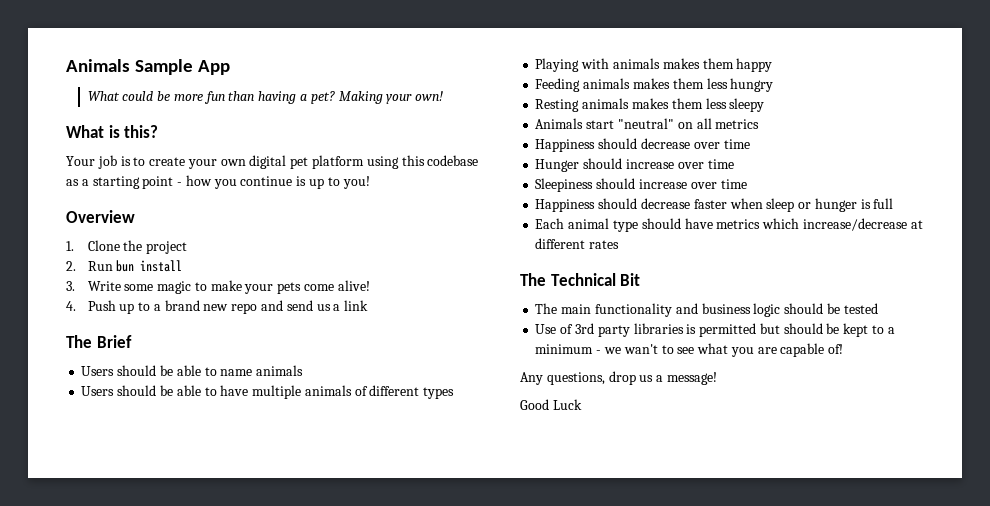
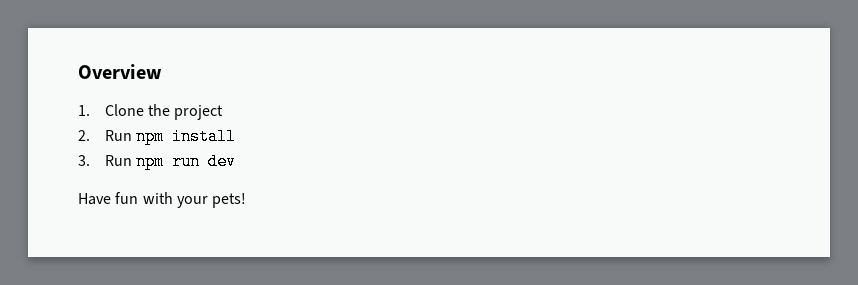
- Animals Sample App
- What could be more fun than having a pet? Making your own!
- What is this?
- Your job is to create your own digital pet platform using this codebase as a starting point - how you continue is up to you!
- 2. Run bun install
+ 2. Run npm install
- 3. Write some magic to make your pets come alive!
- 4. Push up to a brand new repo and send us a link
- The Brief
- Users should be able to name animals
- Users should be able to have multiple animals of different types
- Playing with animals makes them happy
- Feeding animals makes them less hungry
- Resting animals makes them less sleepy
- Animals start "neutral" on all metrics
- Happiness should decrease over time
- Hunger should increase over time
- Sleepiness should increase over time
- Happiness should decrease faster when sleep or hunger is full
- Each animal type should have metrics which increase/decrease at different rates
- The Technical Bit
- The main functionality and business logic should be tested
- Use of 3rd party libraries is permitted but should be kept to a minimum - we wan't to see what you are capable of!
- Any questions, drop us a message!
- Good Luck
+ 3. Run npm run dev
+ Have fun with your pets!

